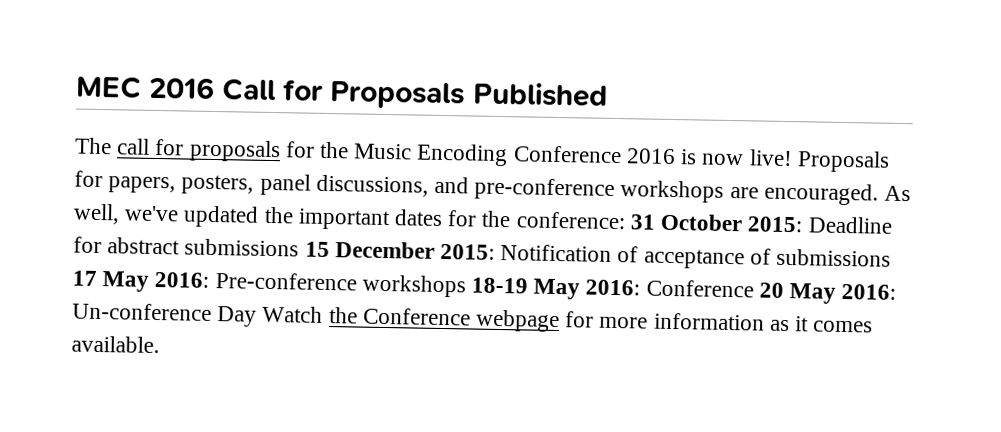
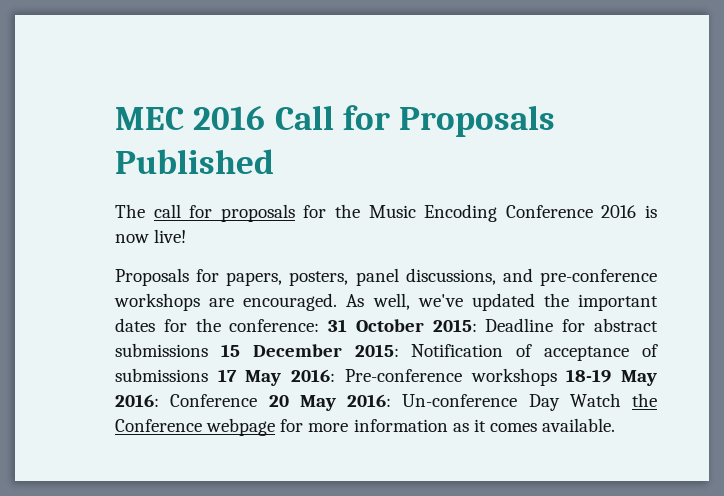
- The call for proposals for the Music Encoding Conference 2016 is now live! Proposals for papers, posters, panel discussions, and pre-conference workshops are encouraged.
+ The call for proposals for the Music Encoding Conference 2016 is now live!
+ Proposals for papers, posters, panel discussions, and pre-conference workshops are encouraged.

